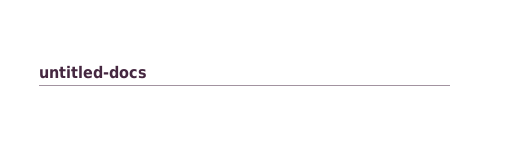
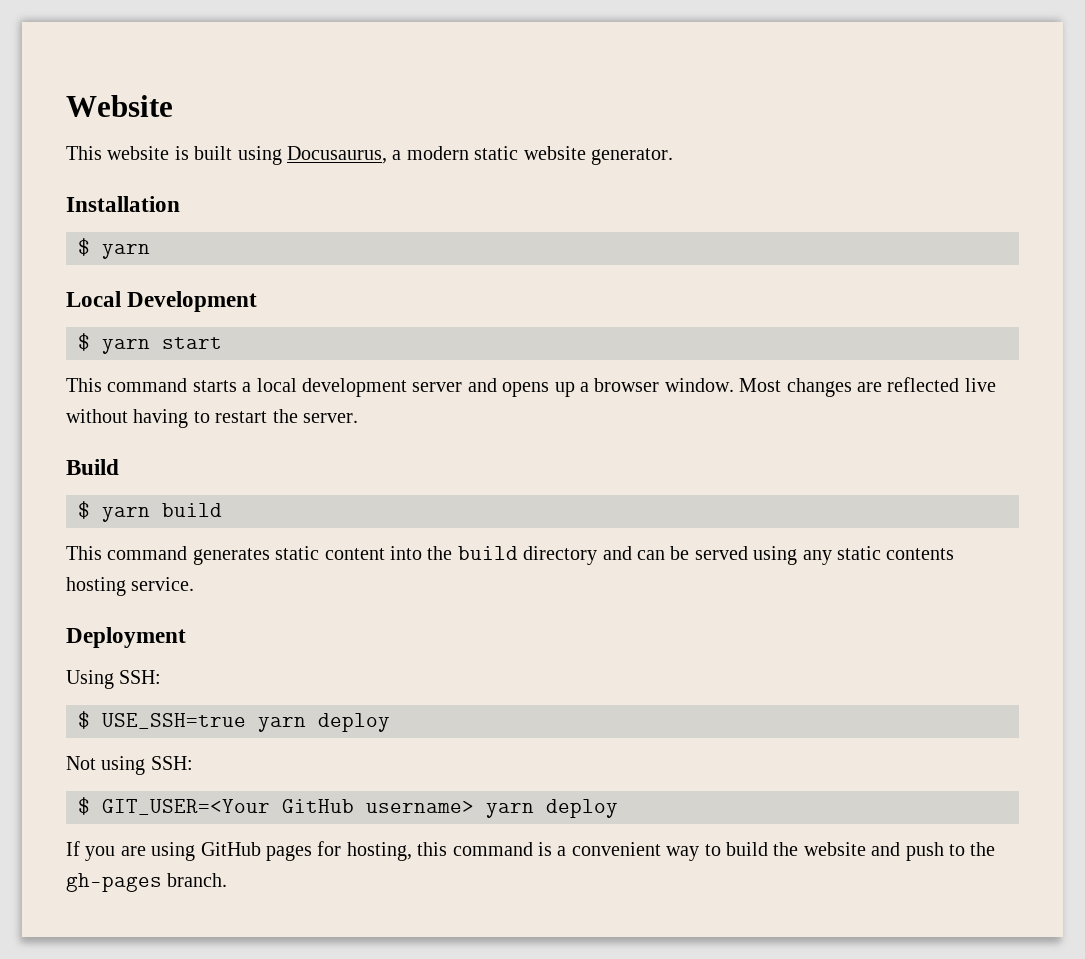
- untitled-docs
+ Website
+ This website is built using Docusaurus, a modern static website generator.
+ Installation
+ $ yarn
+ Local Development
+ $ yarn start
+ This command starts a local development server and opens up a browser window. Most changes are reflected live without having to restart the server.
+ Build
+ $ yarn build
+ This command generates static content into the build directory and can be served using any static contents hosting service.
+ Deployment
+ Using SSH:
+ $ USE_SSH=true yarn deploy
+ Not using SSH:
+ $ GIT_USER=<Your GitHub username> yarn deploy
+ If you are using GitHub pages for hosting, this command is a convenient way to build the website and push to the gh-pages branch.

